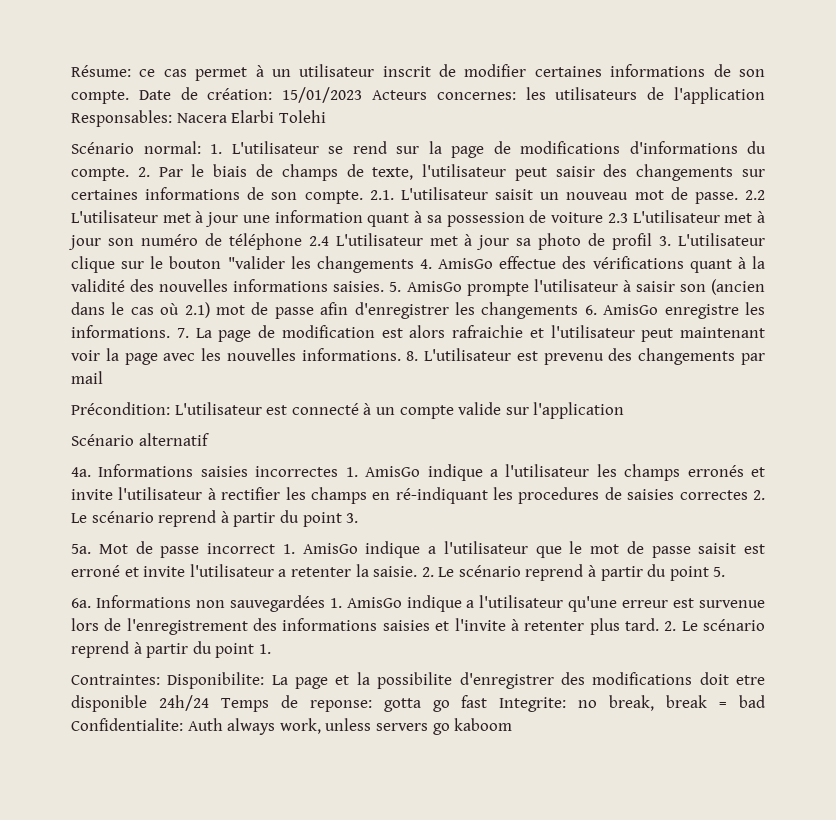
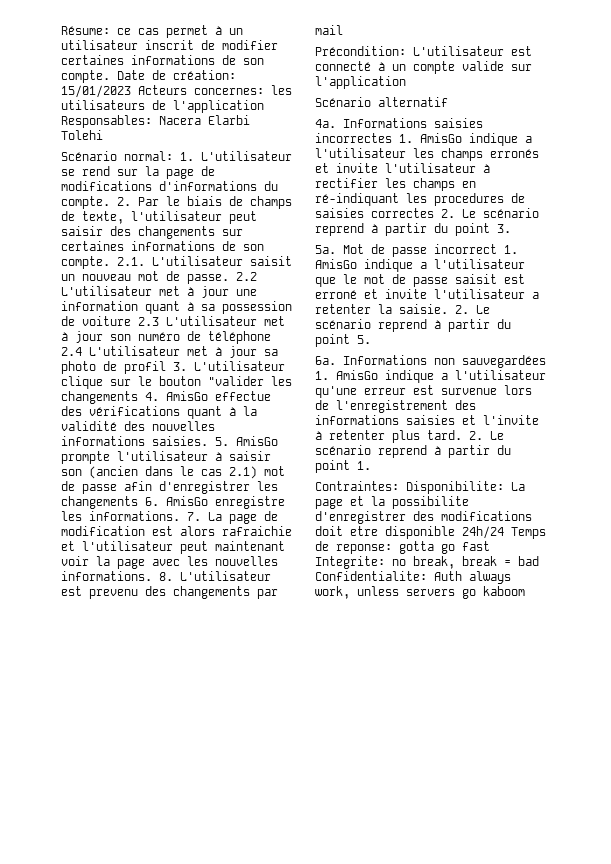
- 5. AmisGo prompte l'utilisateur à saisir son (ancien dans le cas où 2.1) mot de passe afin d'enregistrer les changements 6. AmisGo enregistre les informations.
+ 5. AmisGo prompte l'utilisateur à saisir son (ancien dans le cas 2.1) mot de passe afin d'enregistrer les changements 6. AmisGo enregistre les informations.

